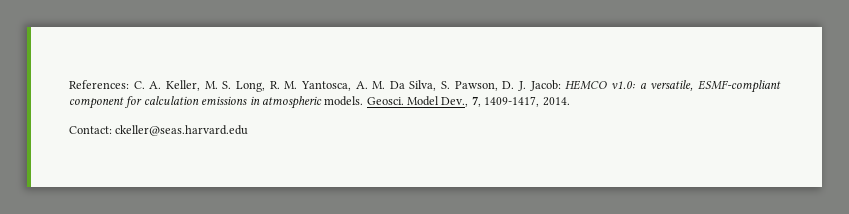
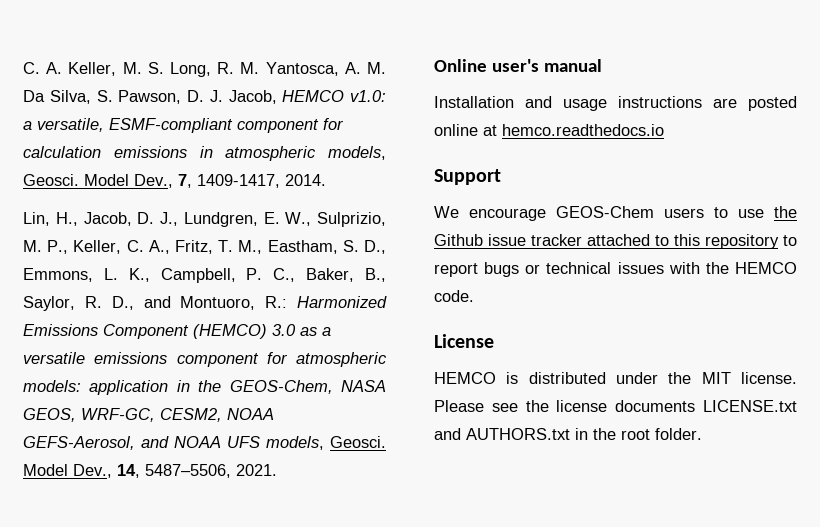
- References: C. A. Keller, M. S. Long, R. M. Yantosca, A. M. Da Silva, S. Pawson, D. J. Jacob: HEMCO v1.0: a versatile, ESMF-compliant component for calculation emissions in atmospheric models. Geosci.
+ C. A. Keller, M. S. Long, R. M. Yantosca, A. M. Da Silva, S. Pawson, D. J. Jacob, HEMCO v1.0: a versatile, ESMF-compliant component for calculation emissions in atmospheric models, Geosci.
- Contact: ckeller@seas.harvard.edu
+ Lin, H., Jacob, D. J., Lundgren, E. W., Sulprizio, M. P., Keller, C. A., Fritz, T. M., Eastham, S. D., Emmons, L. K., Campbell, P. C., Baker, B., Saylor, R. D., and Montuoro, R.: Harmonized Emissions Component (HEMCO) 3.0 as a versatile emissions component for atmospheric models: application in the GEOS-Chem, NASA GEOS, WRF-GC, CESM2, NOAA GEFS-Aerosol, and NOAA UFS models, Geosci. Model Dev., 14, 5487–5506, 2021.
+ Online user's manual
+ Installation and usage instructions are posted online at hemco.readthedocs.io
+ Support
+ We encourage GEOS-Chem users to use the Github issue tracker attached to this repository to report bugs or technical issues with the HEMCO code.
+ License
+ HEMCO is distributed under the MIT license. Please see the license documents LICENSE.txt and AUTHORS.txt in the root folder.

